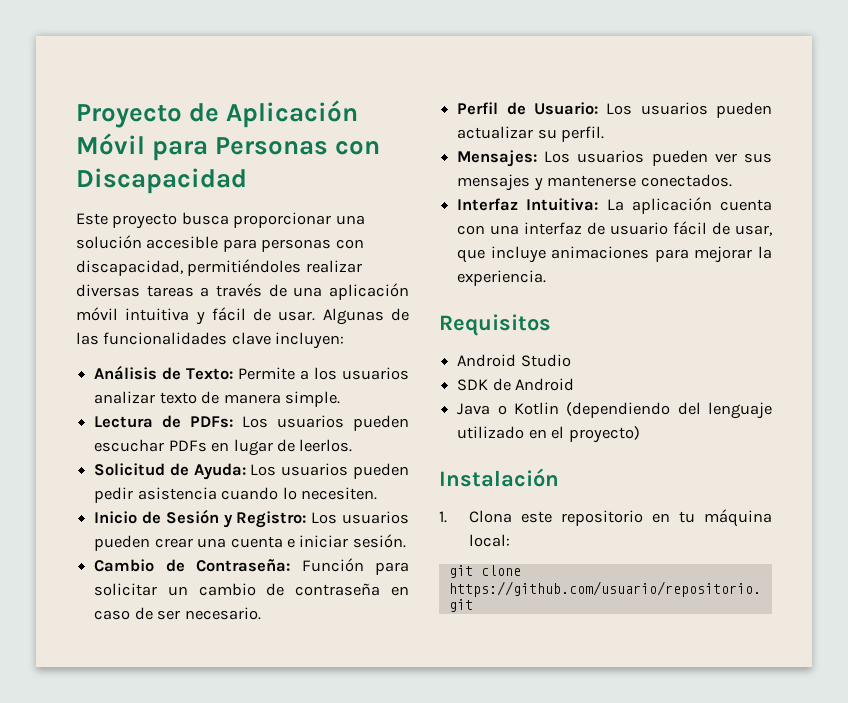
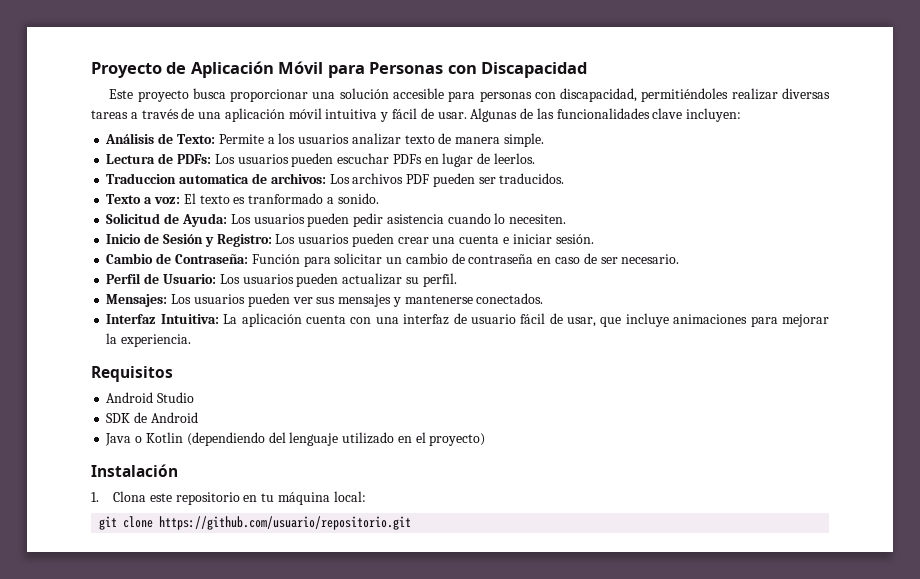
+ Traduccion automatica de archivos: Los archivos PDF pueden ser traducidos.
+ Texto a voz: El texto es tranformado a sonido.

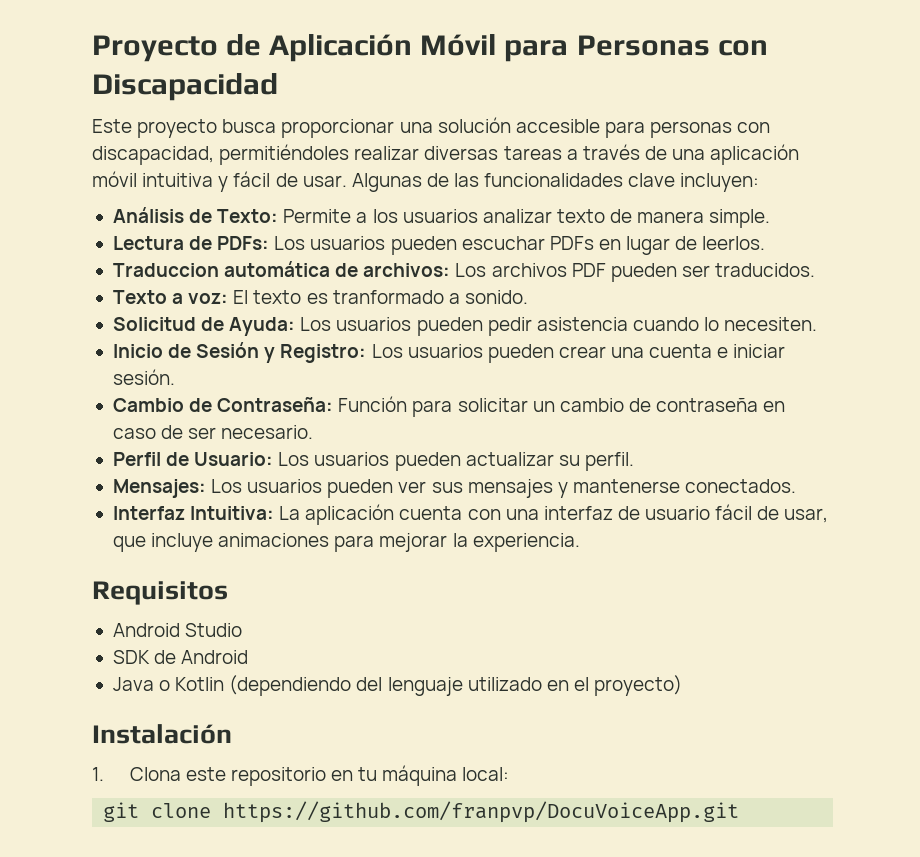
- Traduccion automatica de archivos: Los archivos PDF pueden ser traducidos.
+ Traduccion automática de archivos: Los archivos PDF pueden ser traducidos.
- git clone https://github.com/usuario/repositorio.git
+ git clone https://github.com/franpvp/DocuVoiceApp.git

